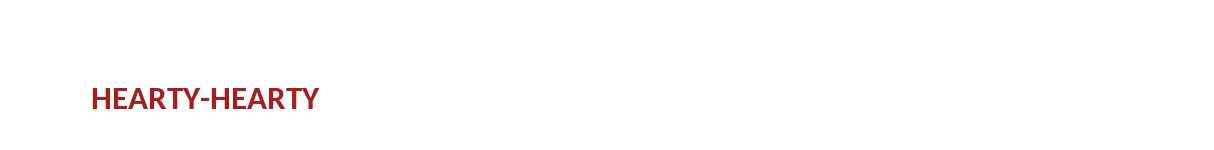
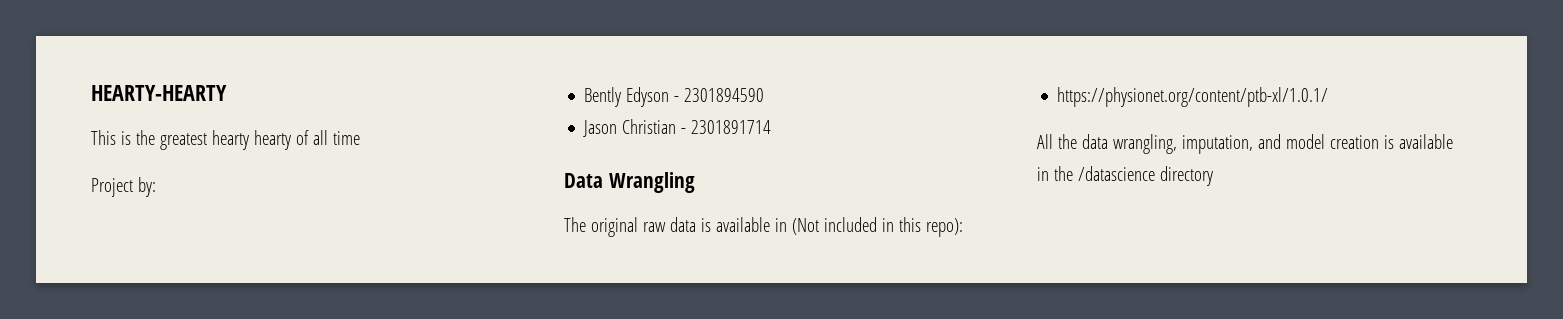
+ This is the greatest hearty hearty of all time
+ Project by:
+ Bently Edyson - 2301894590
+ Jason Christian - 2301891714
+ Data Wrangling
+ The original raw data is available in (Not included in this repo):
+ https://physionet.org/content/ptb-xl/1.0.1/
+ All the data wrangling, imputation, and model creation is available in the /datascience directory

